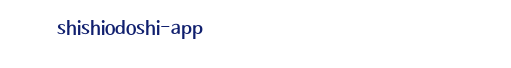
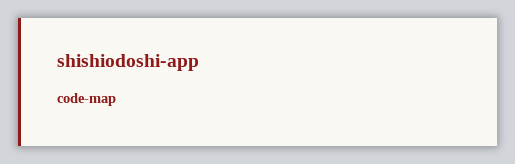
+ code-map

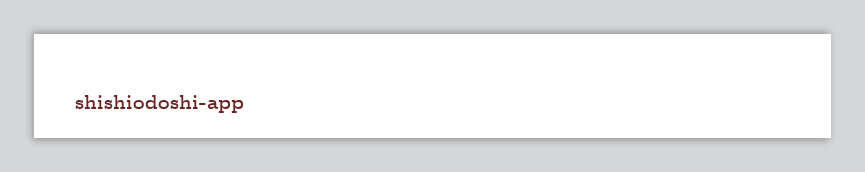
- code-map

